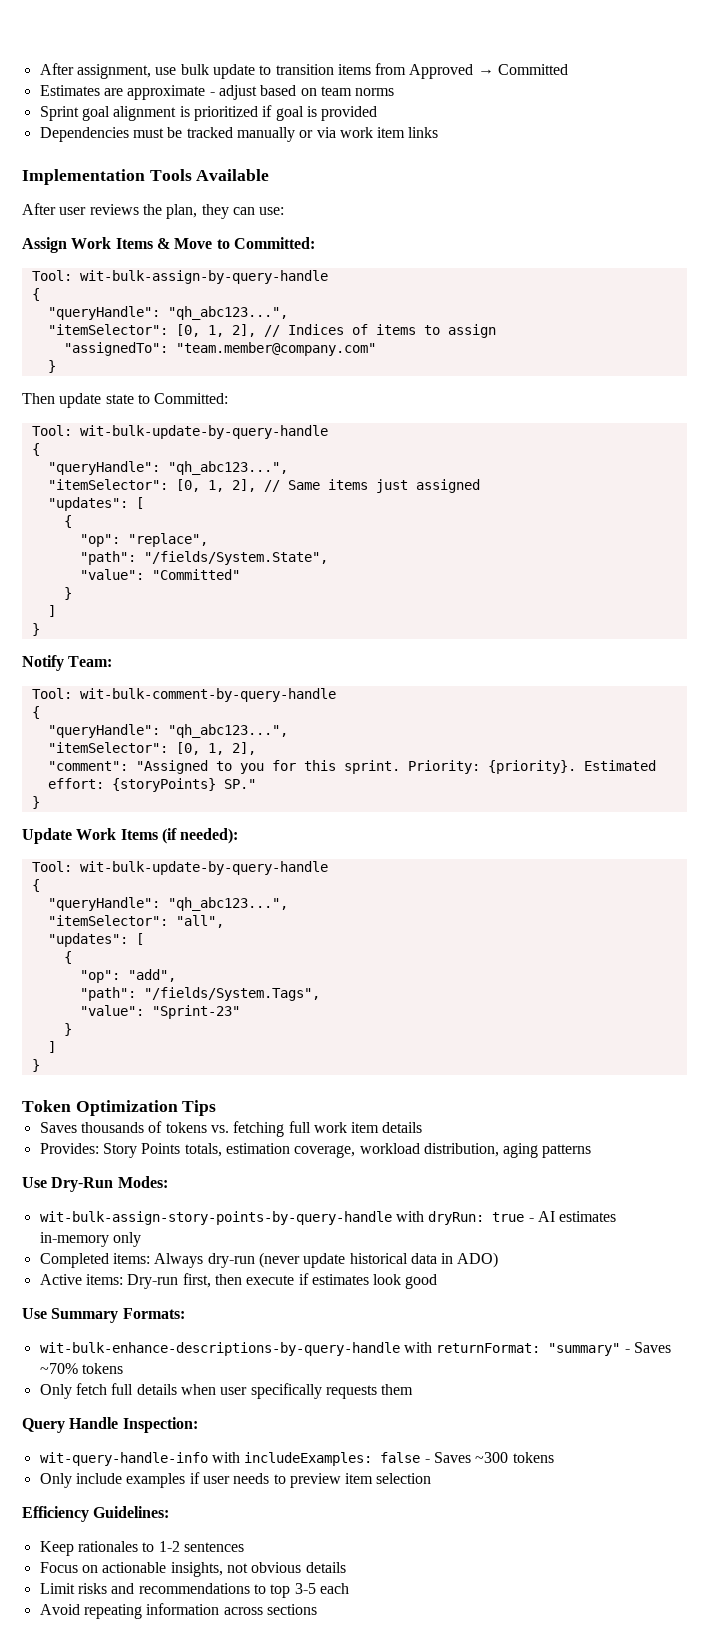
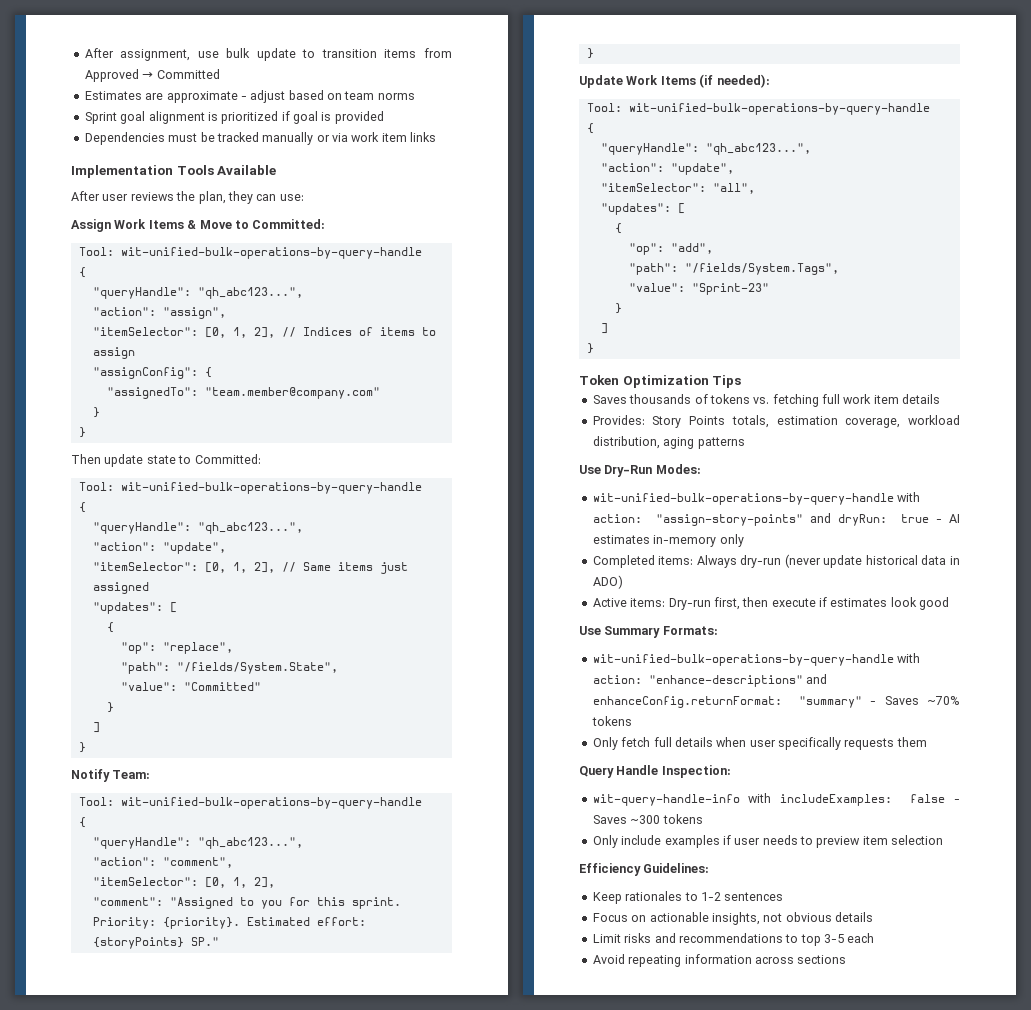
  Assign Work Items & Move to Committed:
- Tool: wit-bulk-assign-by-query-handle
+ Tool: wit-unified-bulk-operations-by-query-handle
  {
  "queryHandle": "qh_abc123...",
+ "action": "assign",
+ "assignConfig": {
  "assignedTo": "team.member@company.com"
+ }
  Then update state to Committed:
- Tool: wit-bulk-update-by-query-handle
+ Tool: wit-unified-bulk-operations-by-query-handle
  {
  "queryHandle": "qh_abc123...",
+ "action": "update",
  Notify Team:
- Tool: wit-bulk-comment-by-query-handle
+ Tool: wit-unified-bulk-operations-by-query-handle
  {
  "queryHandle": "qh_abc123...",
+ "action": "comment",
  Update Work Items (if needed):
- Tool: wit-bulk-update-by-query-handle
+ Tool: wit-unified-bulk-operations-by-query-handle
  {
  "queryHandle": "qh_abc123...",
+ "action": "update",
- wit-bulk-assign-story-points-by-query-handle with dryRun: true - AI estimates in-memory only
+ wit-unified-bulk-operations-by-query-handle with action: "assign-story-points" and dryRun: true - AI estimates in-memory only
- wit-bulk-enhance-descriptions-by-query-handle with returnFormat: "summary" - Saves ~70% tokens
+ wit-unified-bulk-operations-by-query-handle with action: "enhance-descriptions" and enhanceConfig.returnFormat: "summary" - Saves ~70% tokens

